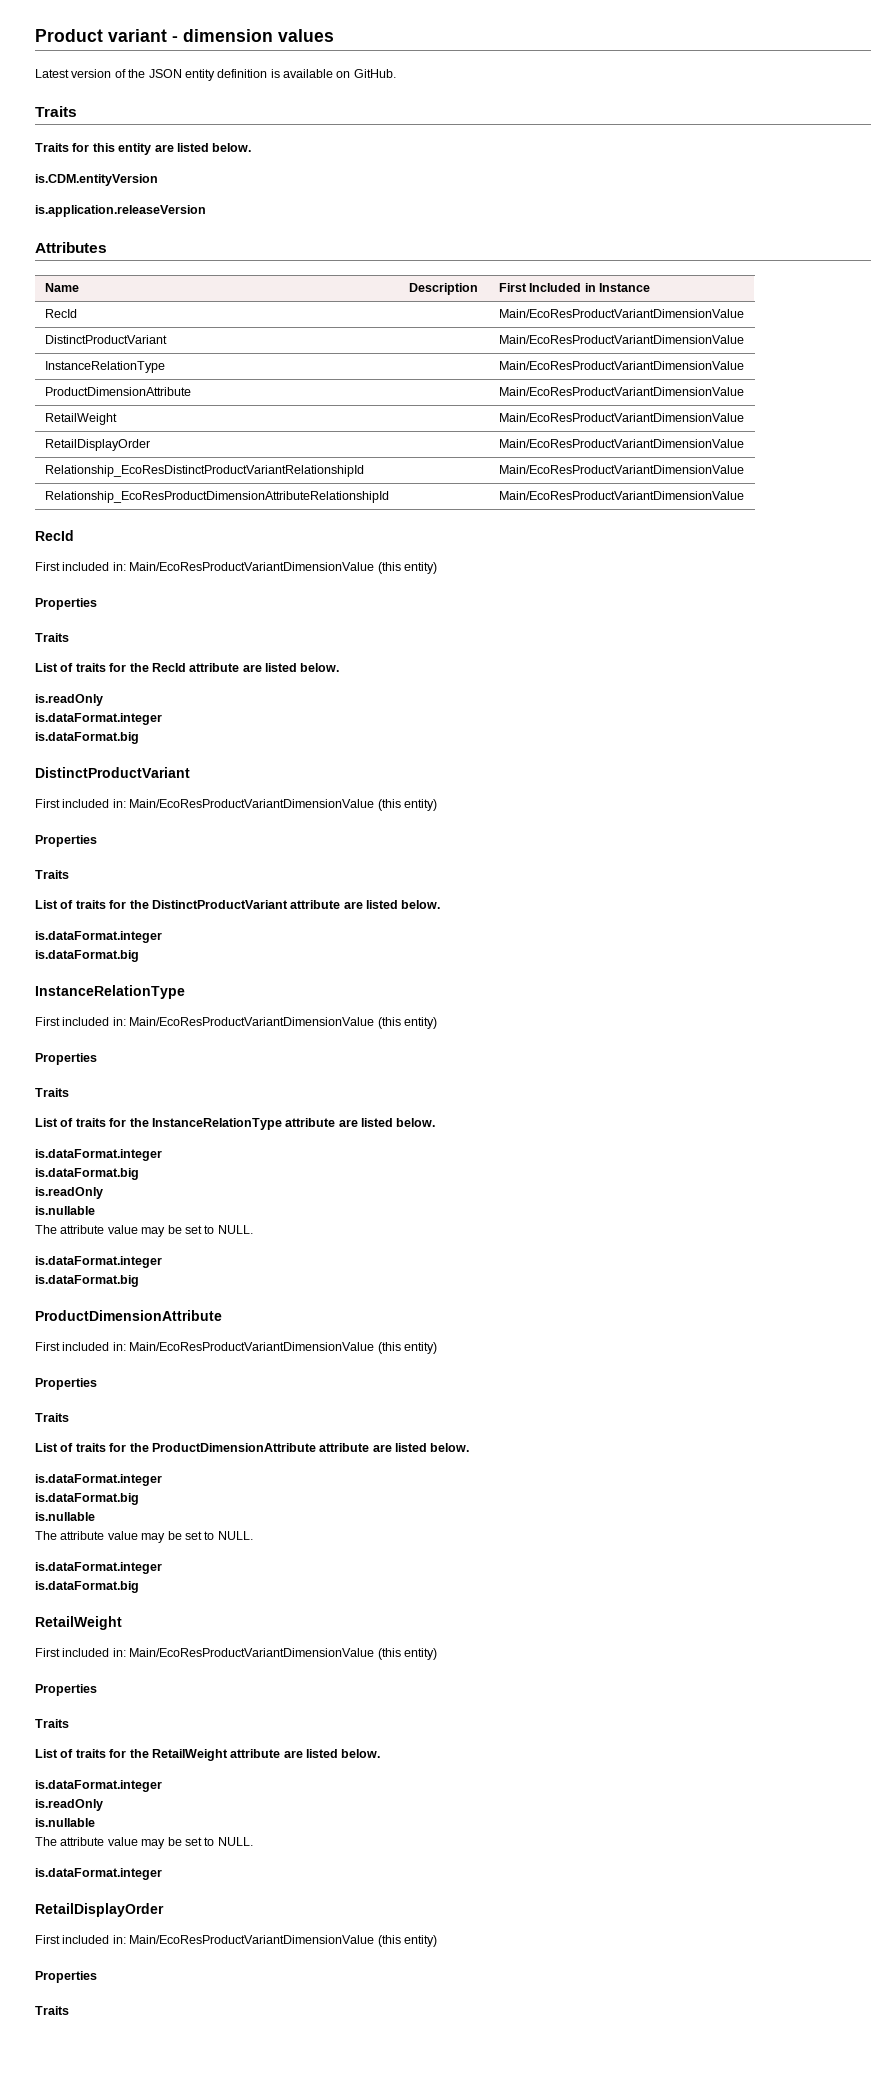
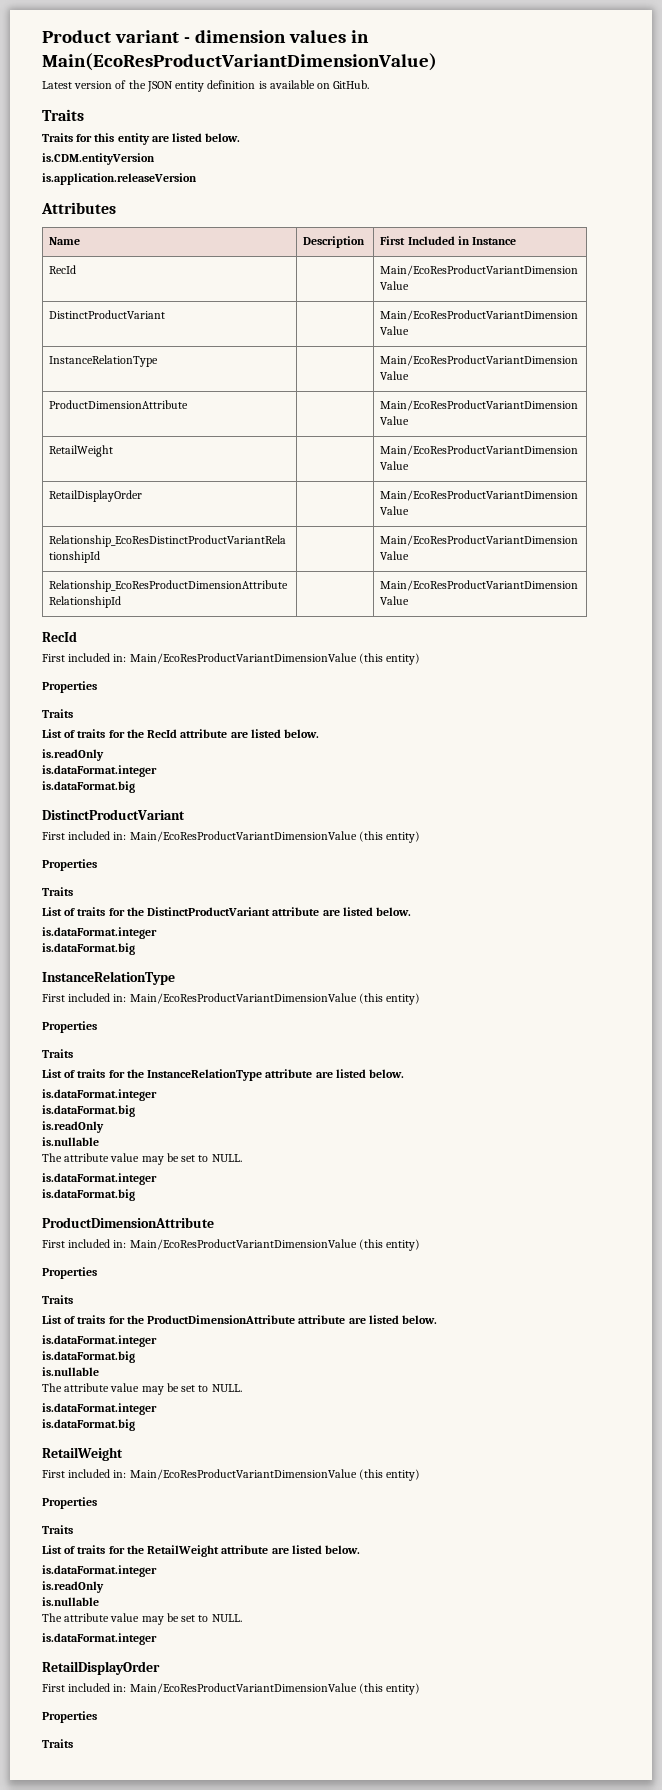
- Product variant - dimension values
+ Product variant - dimension values in Main(EcoResProductVariantDimensionValue)

